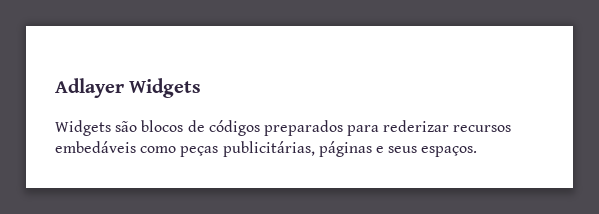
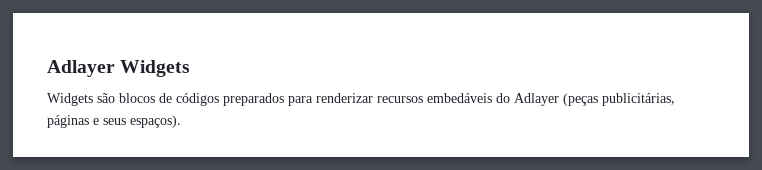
- Widgets são blocos de códigos preparados para rederizar recursos embedáveis como peças publicitárias, páginas e seus espaços.
+ Widgets são blocos de códigos preparados para renderizar recursos embedáveis do Adlayer (peças publicitárias, páginas e seus espaços).

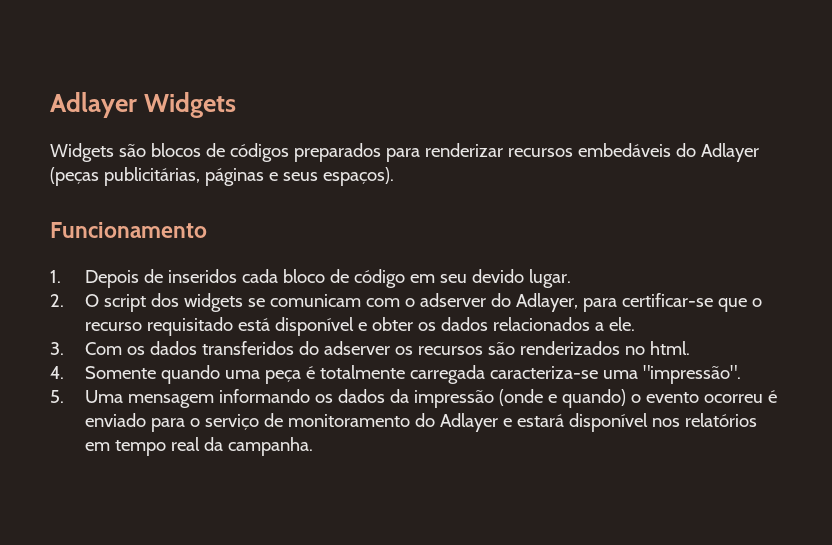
+ Funcionamento
+ 1. Depois de inseridos cada bloco de código em seu devido lugar.
+ 2. O script dos widgets se comunicam com o adserver do Adlayer, para certificar-se que o recurso requisitado está disponível e obter os dados relacionados a ele.
+ 3. Com os dados transferidos do adserver os recursos são renderizados no html.
+ 4. Somente quando uma peça é totalmente carregada caracteriza-se uma "impressão".
+ 5. Uma mensagem informando os dados da impressão (onde e quando) o evento ocorreu é enviado para o serviço de monitoramento do Adlayer e estará disponível nos relatórios em tempo real da campanha.

